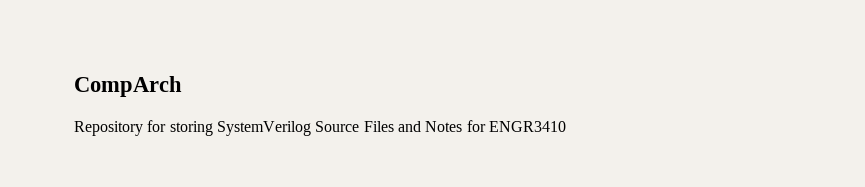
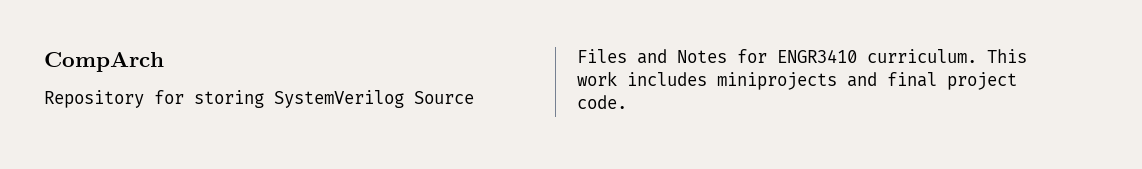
- Repository for storing SystemVerilog Source Files and Notes for ENGR3410
+ Repository for storing SystemVerilog Source Files and Notes for ENGR3410 curriculum. This work includes miniprojects and final project code.

